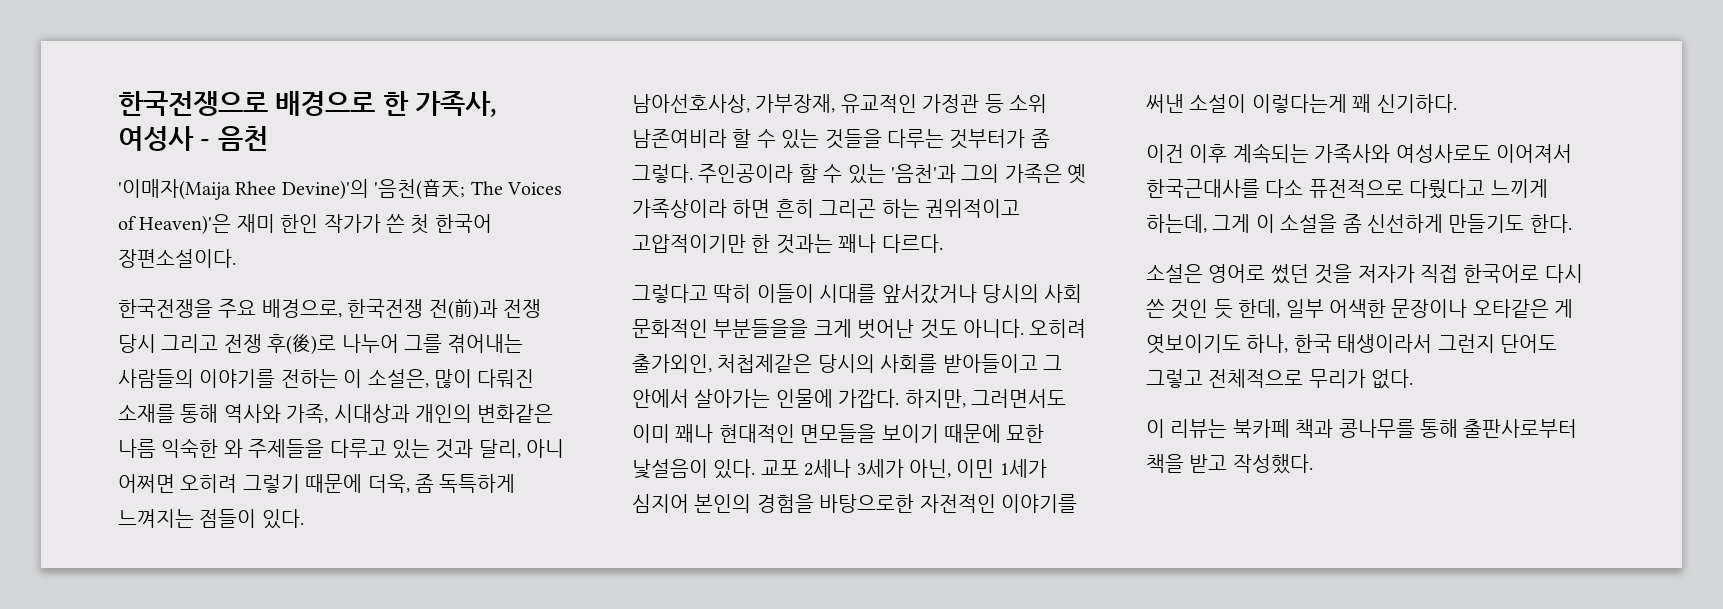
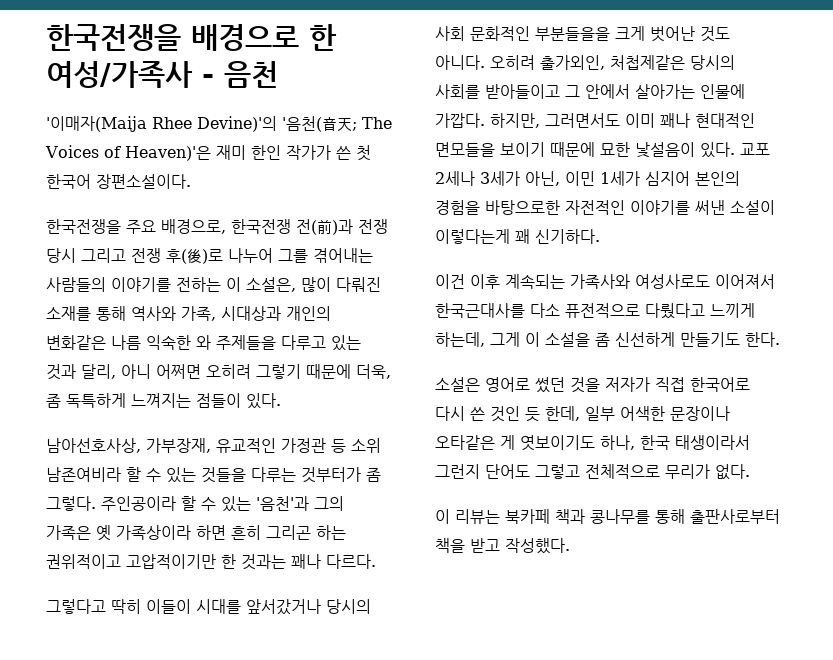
- 한국전쟁으로 배경으로 한 가족사, 여성사 - 음천
+ 한국전쟁을 배경으로 한 여성/가족사 - 음천

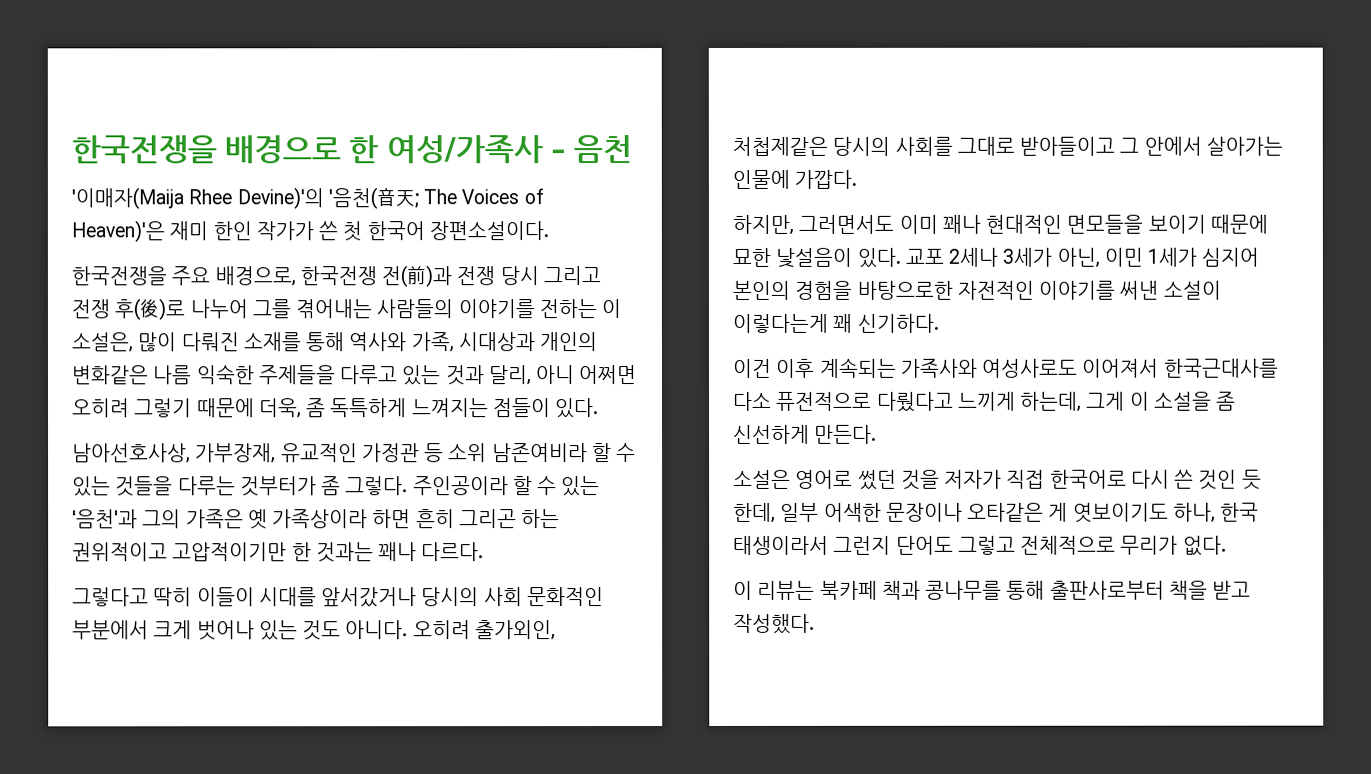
- 한국전쟁을 주요 배경으로, 한국전쟁 전(前)과 전쟁 당시 그리고 전쟁 후(後)로 나누어 그를 겪어내는 사람들의 이야기를 전하는 이 소설은, 많이 다뤄진 소재를 통해 역사와 가족, 시대상과 개인의 변화같은 나름 익숙한 와 주제들을 다루고 있는 것과 달리, 아니 어쩌면 오히려 그렇기 때문에 더욱, 좀 독특하게 느껴지는 점들이 있다.
+ 한국전쟁을 주요 배경으로, 한국전쟁 전(前)과 전쟁 당시 그리고 전쟁 후(後)로 나누어 그를 겪어내는 사람들의 이야기를 전하는 이 소설은, 많이 다뤄진 소재를 통해 역사와 가족, 시대상과 개인의 변화같은 나름 익숙한 주제들을 다루고 있는 것과 달리, 아니 어쩌면 오히려 그렇기 때문에 더욱, 좀 독특하게 느껴지는 점들이 있다.
- 그렇다고 딱히 이들이 시대를 앞서갔거나 당시의 사회 문화적인 부분들을을 크게 벗어난 것도 아니다.
+ 그렇다고 딱히 이들이 시대를 앞서갔거나 당시의 사회 문화적인 부분에서 크게 벗어나 있는 것도 아니다.
- 오히려 출가외인, 처첩제같은 당시의 사회를 받아들이고 그 안에서 살아가는 인물에 가깝다. 하지만, 그러면서도 이미 꽤나 현대적인 면모들을 보이기 때문에 묘한 낯설음이 있다.
+ 오히려 출가외인, 처첩제같은 당시의 사회를 그대로 받아들이고 그 안에서 살아가는 인물에 가깝다.
+ 하지만, 그러면서도 이미 꽤나 현대적인 면모들을 보이기 때문에 묘한 낯설음이 있다.
- 이건 이후 계속되는 가족사와 여성사로도 이어져서 한국근대사를 다소 퓨전적으로 다뤘다고 느끼게 하는데, 그게 이 소설을 좀 신선하게 만들기도 한다.
+ 이건 이후 계속되는 가족사와 여성사로도 이어져서 한국근대사를 다소 퓨전적으로 다뤘다고 느끼게 하는데, 그게 이 소설을 좀 신선하게 만든다.

